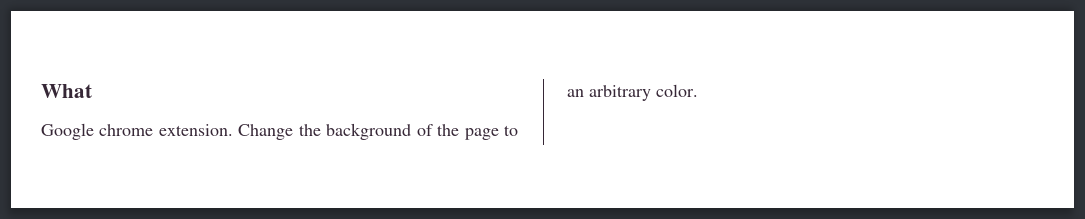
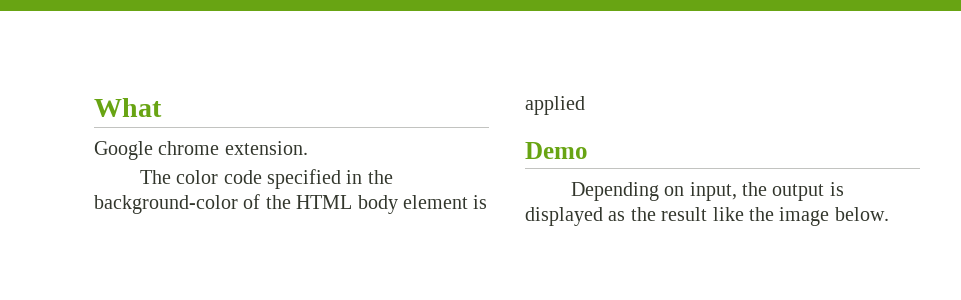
- Google chrome extension. Change the background of the page to an arbitrary color.
+ Google chrome extension.
+ The color code specified in the background-color of the HTML body element is applied
+ Demo
+ Depending on input, the output is displayed as the result like the image below.

